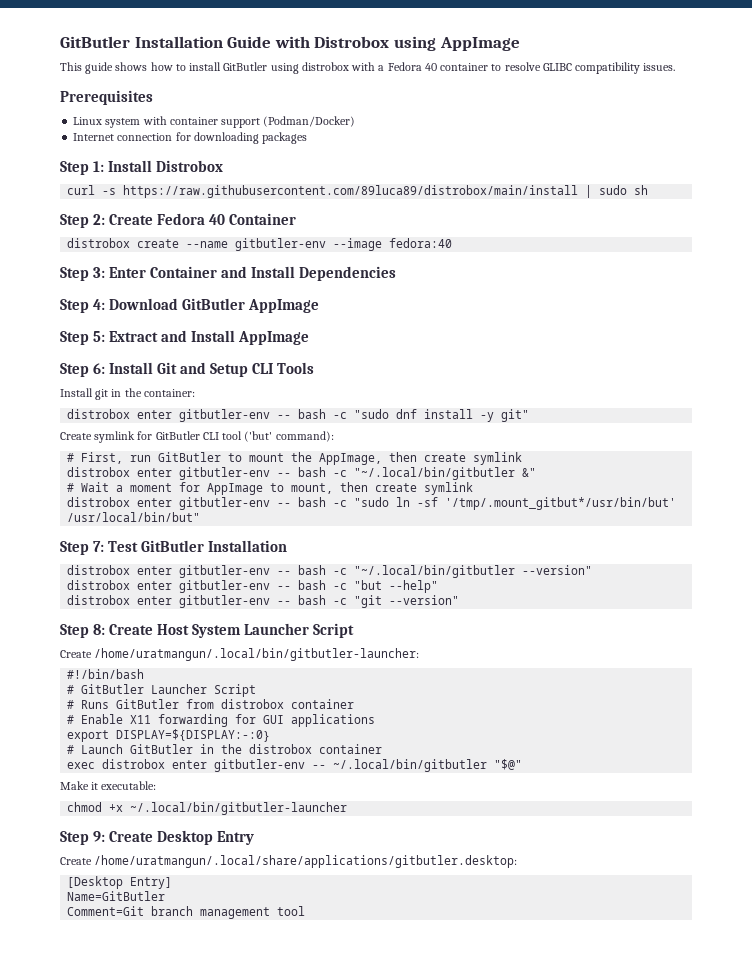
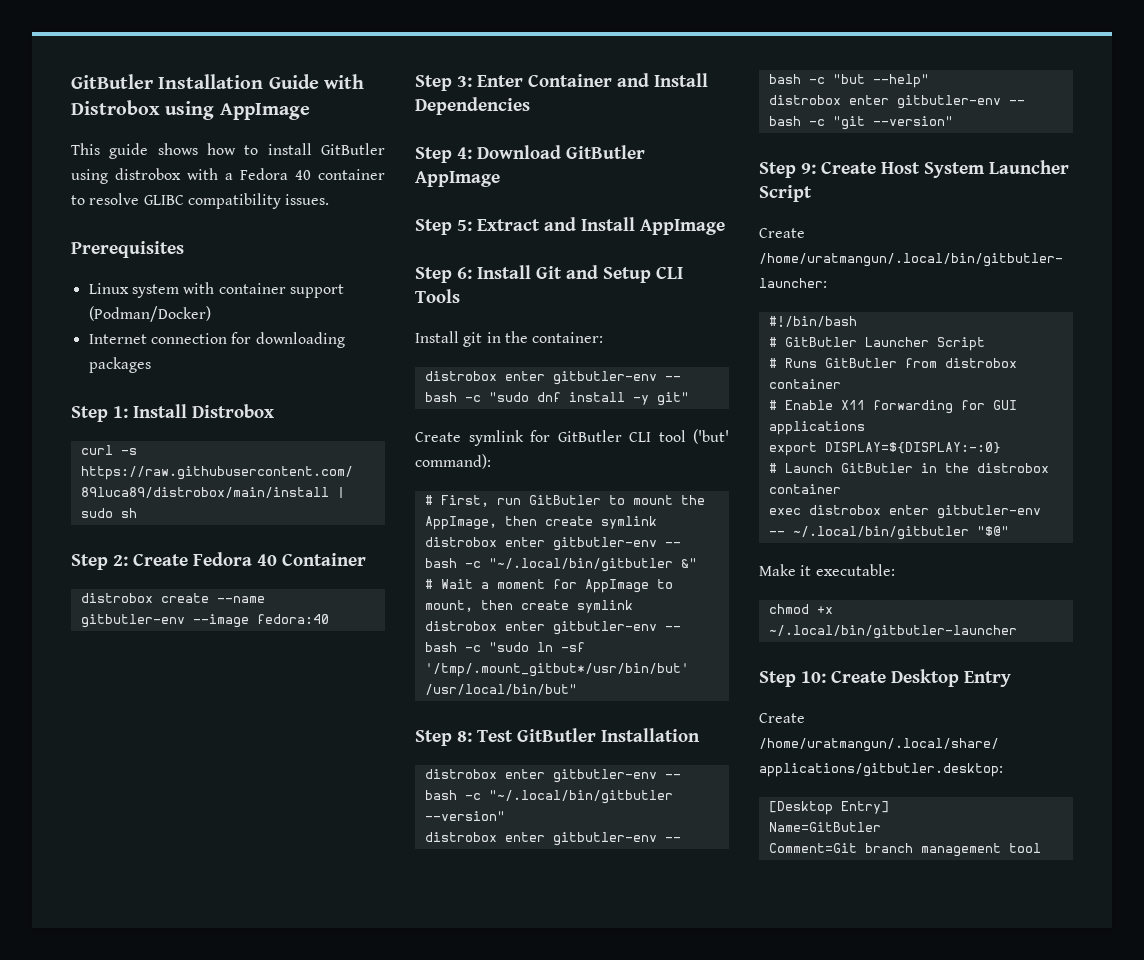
- Step 7: Test GitButler Installation
+ Step 8: Test GitButler Installation
- Step 8: Create Host System Launcher Script
+ Step 9: Create Host System Launcher Script
- Step 9: Create Desktop Entry
+ Step 10: Create Desktop Entry

